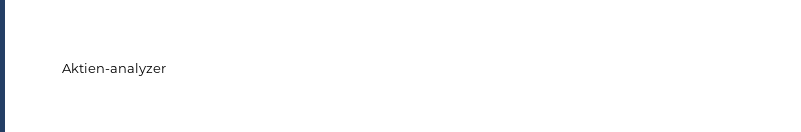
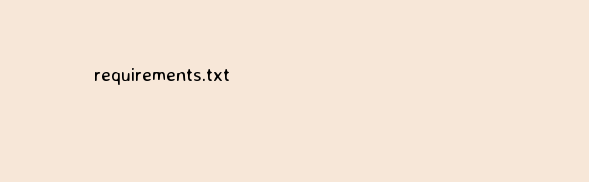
- Aktien-analyzer
+ requirements.txt

